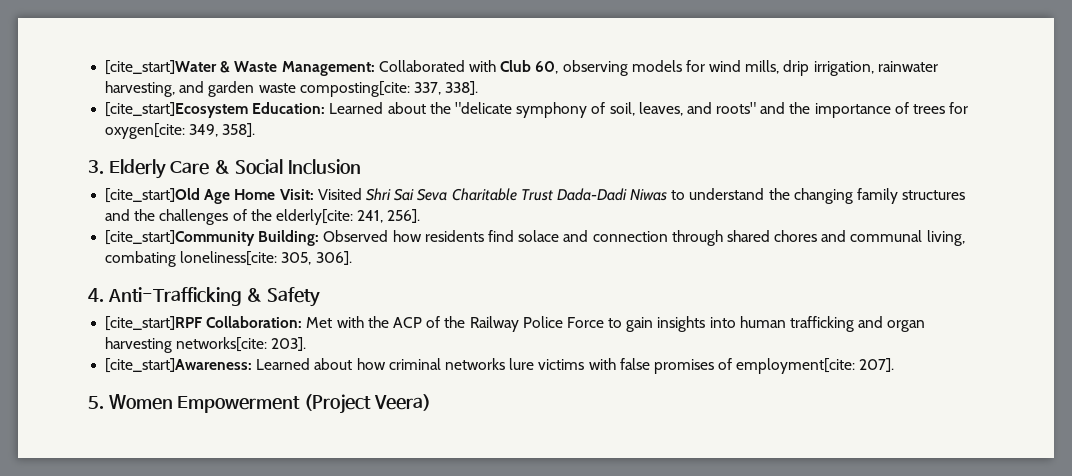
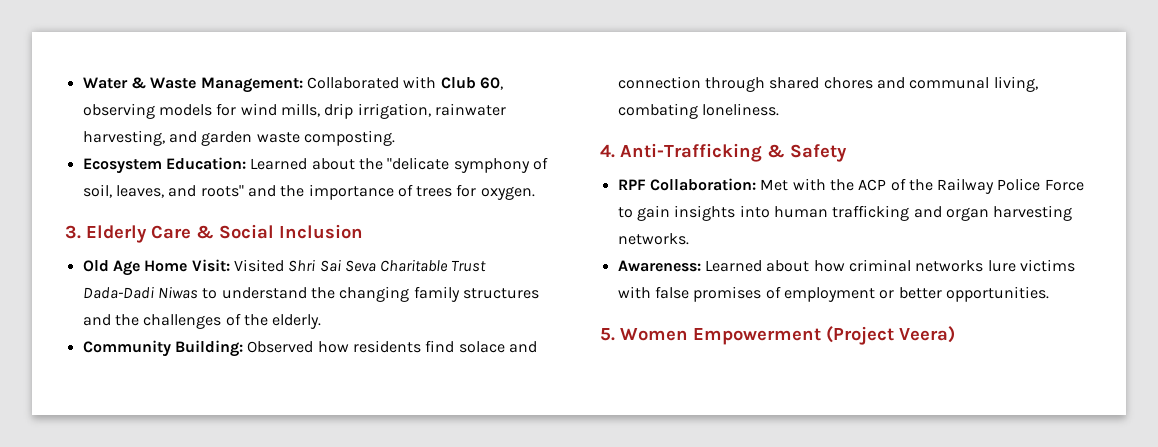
- [cite_start]Water & Waste Management: Collaborated with Club 60, observing models for wind mills, drip irrigation, rainwater harvesting, and garden waste composting[cite: 337, 338].
- [cite_start]Ecosystem Education: Learned about the "delicate symphony of soil, leaves, and roots" and the importance of trees for oxygen[cite: 349, 358].
+ Water & Waste Management: Collaborated with Club 60, observing models for wind mills, drip irrigation, rainwater harvesting, and garden waste composting.
+ Ecosystem Education: Learned about the "delicate symphony of soil, leaves, and roots" and the importance of trees for oxygen.
- [cite_start]Old Age Home Visit: Visited Shri Sai Seva Charitable Trust Dada-Dadi Niwas to understand the changing family structures and the challenges of the elderly[cite: 241, 256].
- [cite_start]Community Building: Observed how residents find solace and connection through shared chores and communal living, combating loneliness[cite: 305, 306].
+ Old Age Home Visit: Visited Shri Sai Seva Charitable Trust Dada-Dadi Niwas to understand the changing family structures and the challenges of the elderly.
+ Community Building: Observed how residents find solace and connection through shared chores and communal living, combating loneliness.
- [cite_start]RPF Collaboration: Met with the ACP of the Railway Police Force to gain insights into human trafficking and organ harvesting networks[cite: 203].
- [cite_start]Awareness: Learned about how criminal networks lure victims with false promises of employment[cite: 207].
+ RPF Collaboration: Met with the ACP of the Railway Police Force to gain insights into human trafficking and organ harvesting networks.
+ Awareness: Learned about how criminal networks lure victims with false promises of employment or better opportunities.

